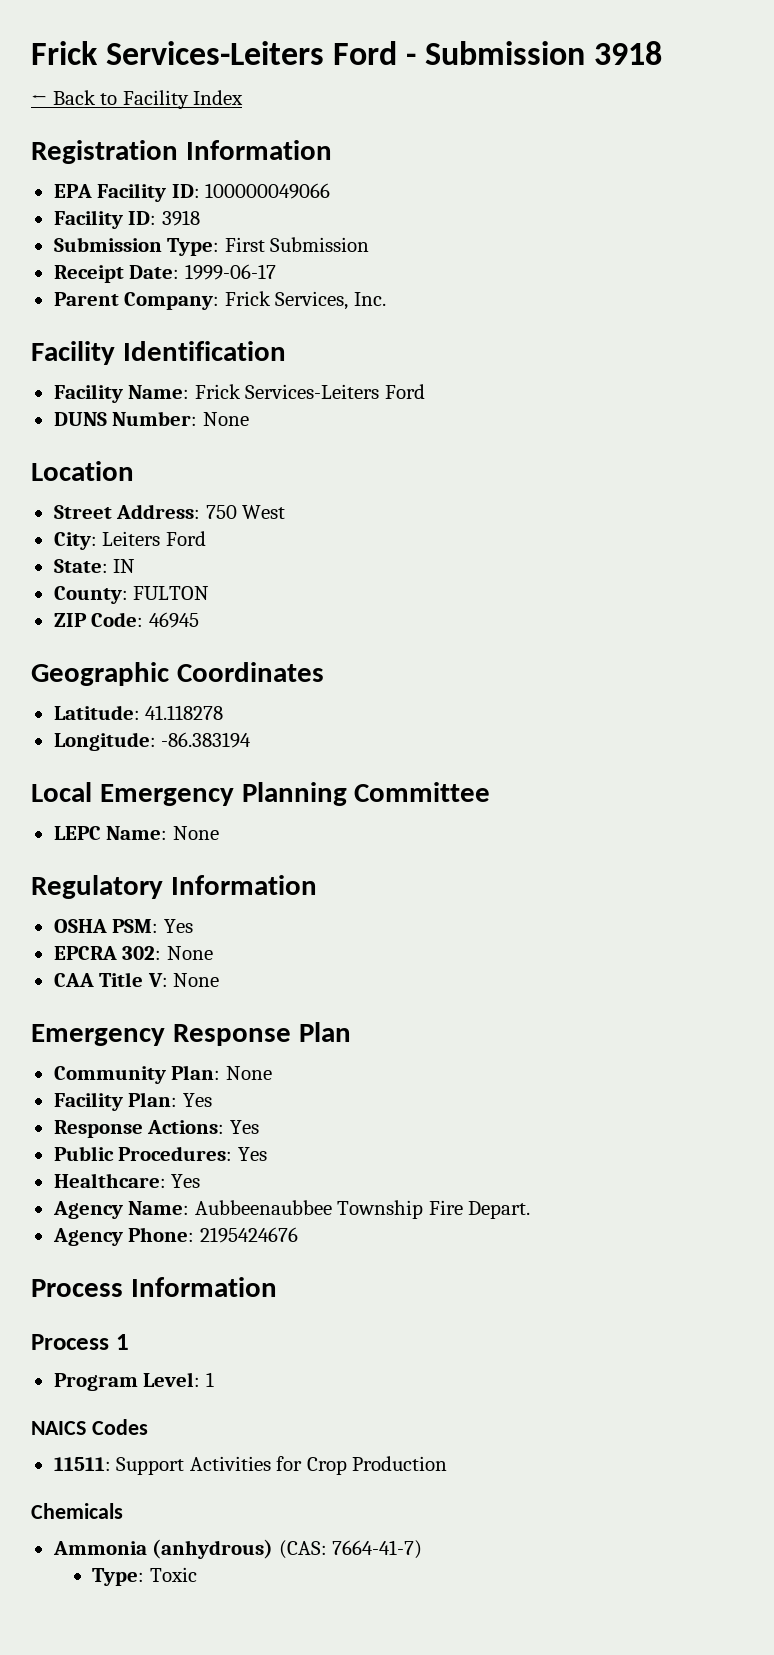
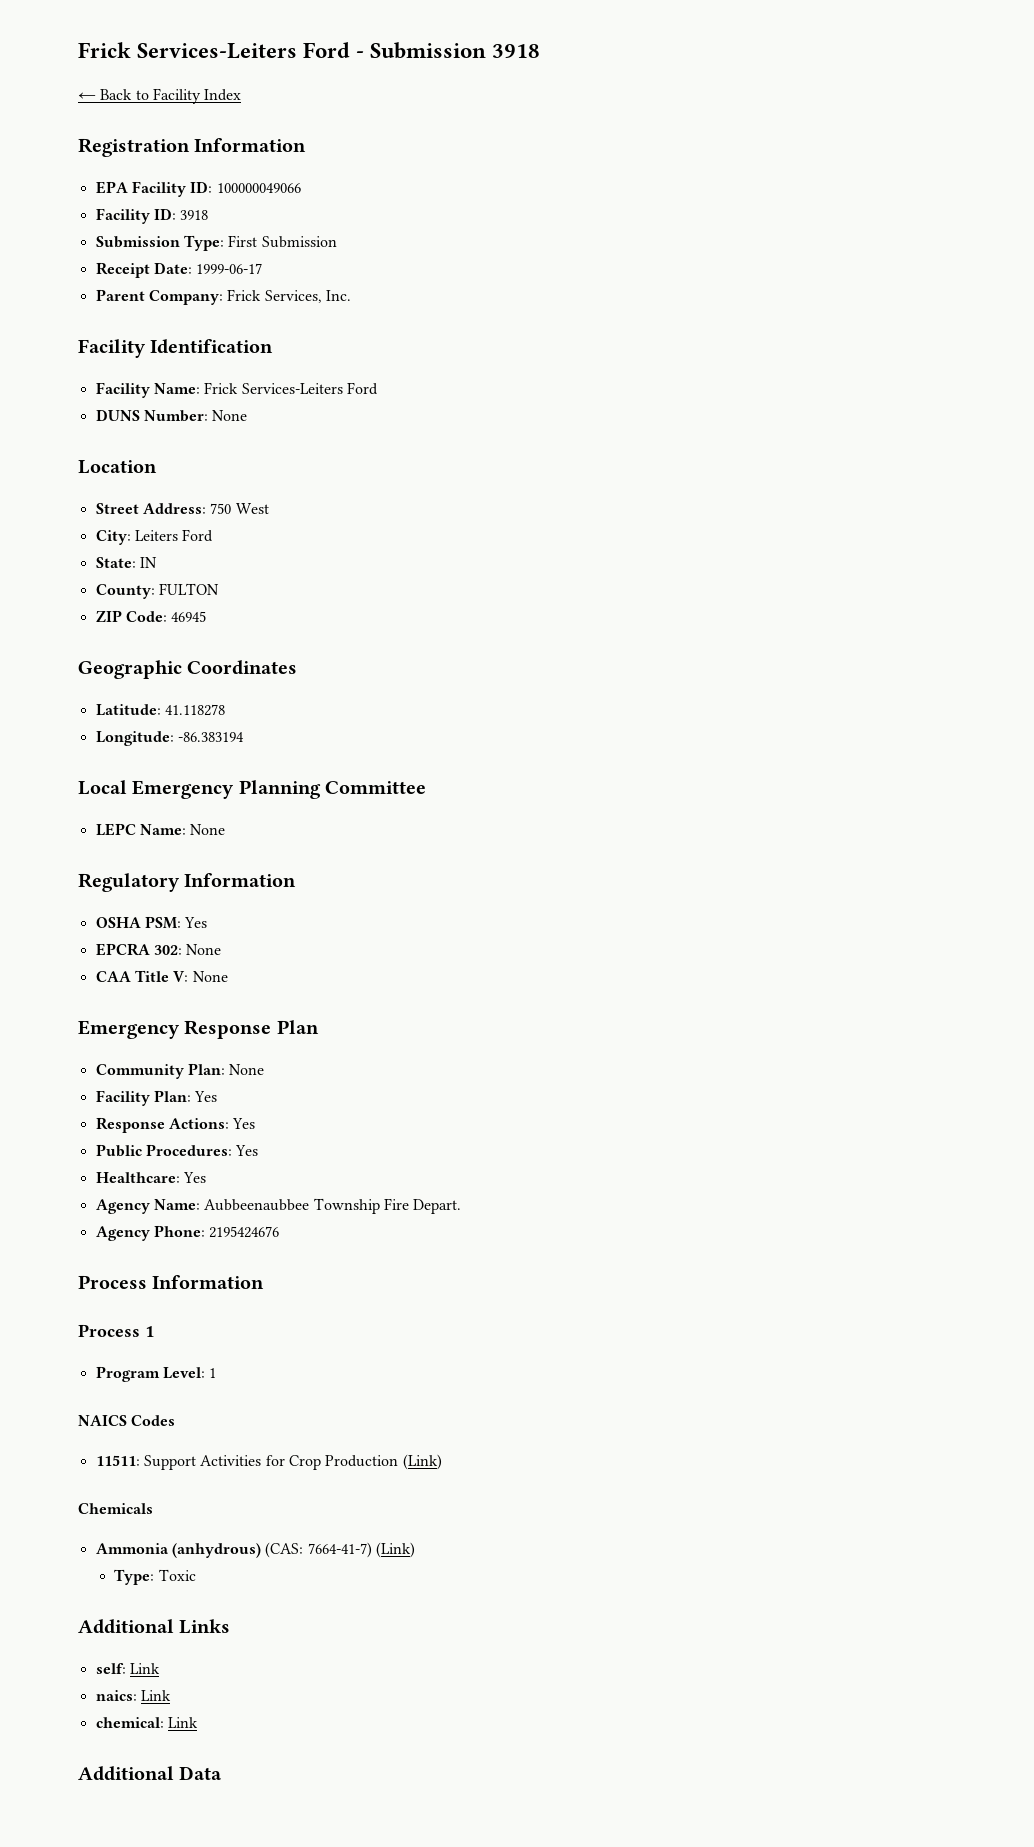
- 11511: Support Activities for Crop Production
+ 11511: Support Activities for Crop Production (Link)
- Ammonia (anhydrous) (CAS: 7664-41-7)
+ Ammonia (anhydrous) (CAS: 7664-41-7) (Link)
+ Additional Links
+ self: Link
+ naics: Link
+ chemical: Link
+ Additional Data

